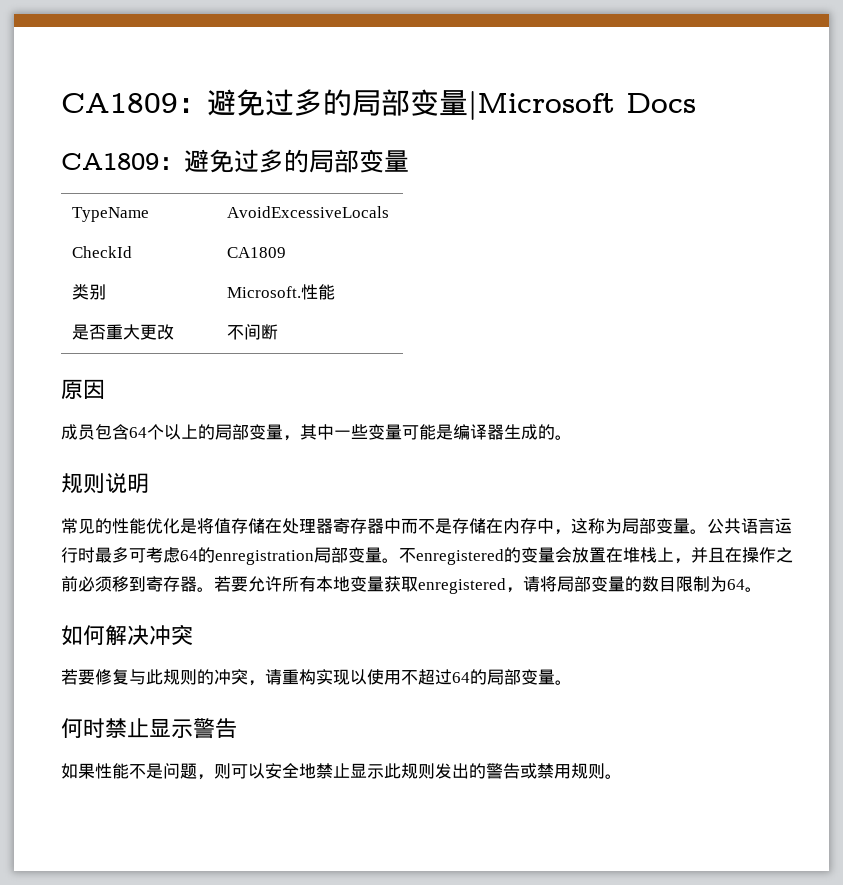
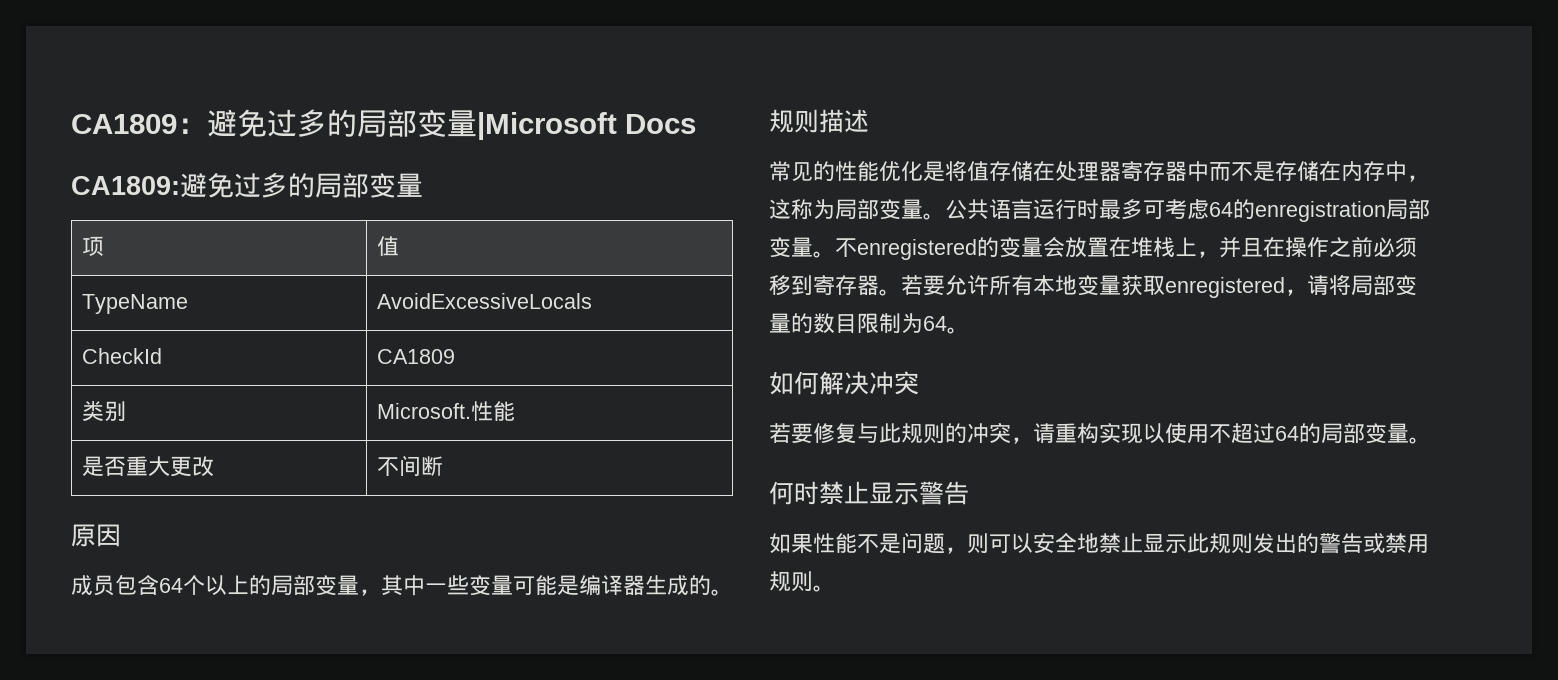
  CA1809：避免过多的局部变量|Microsoft Docs
- CA1809：避免过多的局部变量
+ CA1809:避免过多的局部变量
+ 项 | 值
- 规则说明
+ 规则描述

